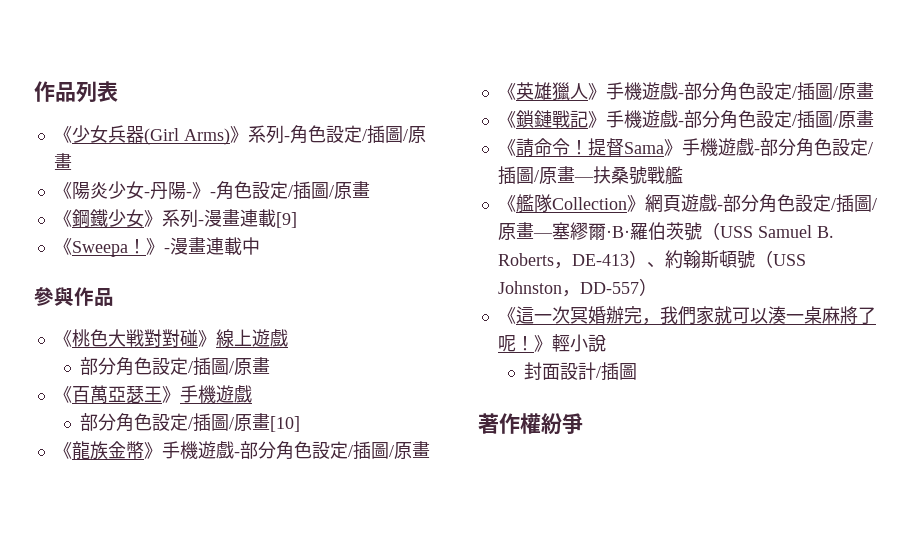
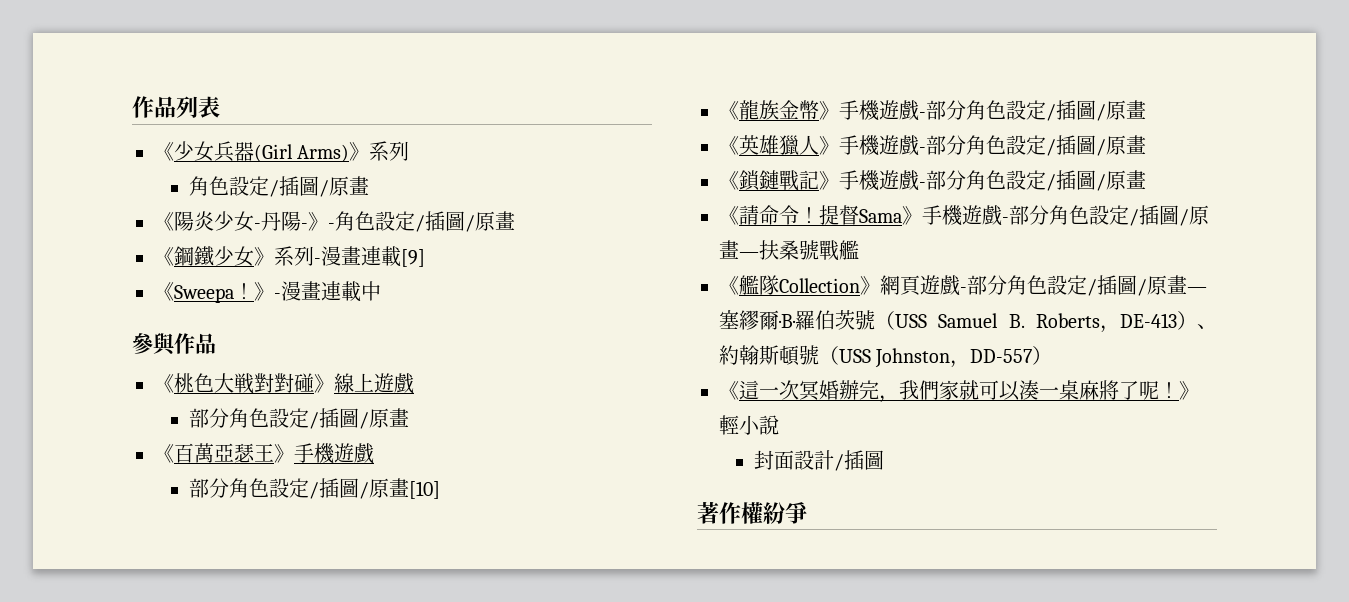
- 《少女兵器(Girl Arms)》系列-角色設定/插圖/原畫
+ 《少女兵器(Girl Arms)》系列
+ 角色設定/插圖/原畫

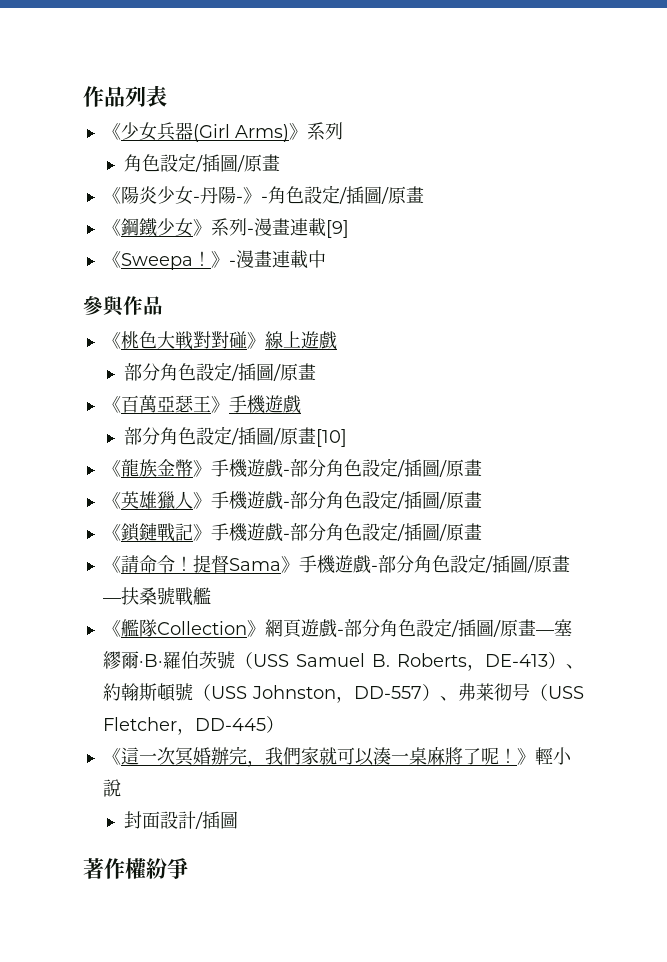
- 《艦隊Collection》網頁遊戲-部分角色設定/插圖/原畫—塞繆爾·B·羅伯茨號（USS Samuel B. Roberts，DE-413）、約翰斯頓號（USS Johnston，DD-557）
+ 《艦隊Collection》網頁遊戲-部分角色設定/插圖/原畫—塞繆爾·B·羅伯茨號（USS Samuel B. Roberts，DE-413）、約翰斯頓號（USS Johnston，DD-557）、弗莱彻号（USS Fletcher，DD-445）

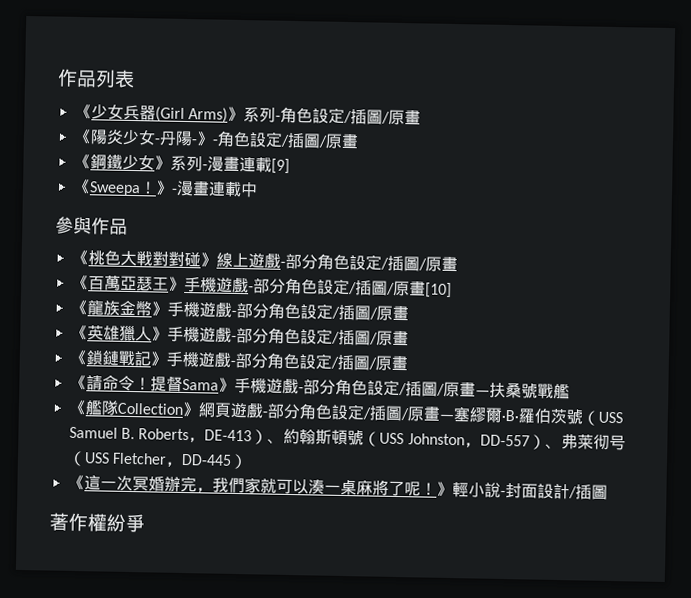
- 《少女兵器(Girl Arms)》系列
- 角色設定/插圖/原畫
+ 《少女兵器(Girl Arms)》系列-角色設定/插圖/原畫
- 《桃色大戦對對碰》線上遊戲
- 部分角色設定/插圖/原畫
+ 《桃色大戦對對碰》線上遊戲-部分角色設定/插圖/原畫
- 《百萬亞瑟王》手機遊戲
- 部分角色設定/插圖/原畫[10]
+ 《百萬亞瑟王》手機遊戲-部分角色設定/插圖/原畫[10]
- 》輕小說
- 封面設計/插圖
+ 》輕小說-封面設計/插圖

